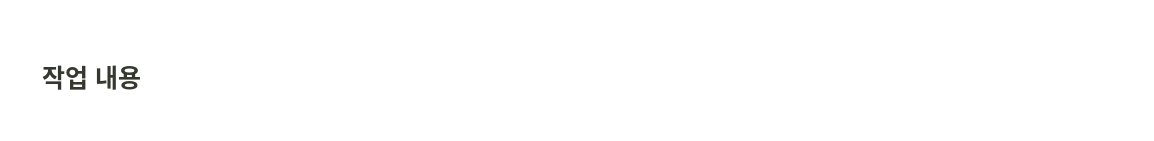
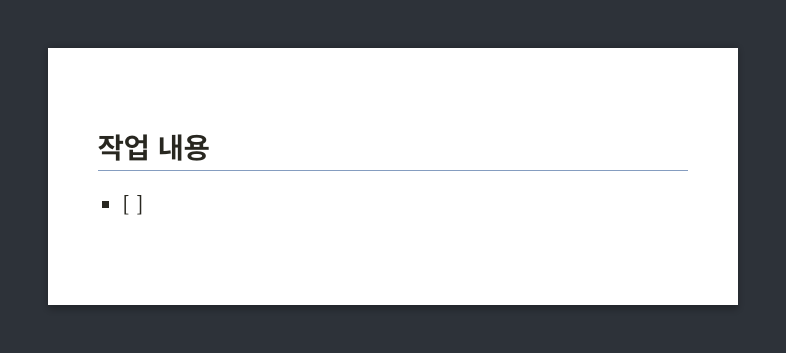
+ [ ]

